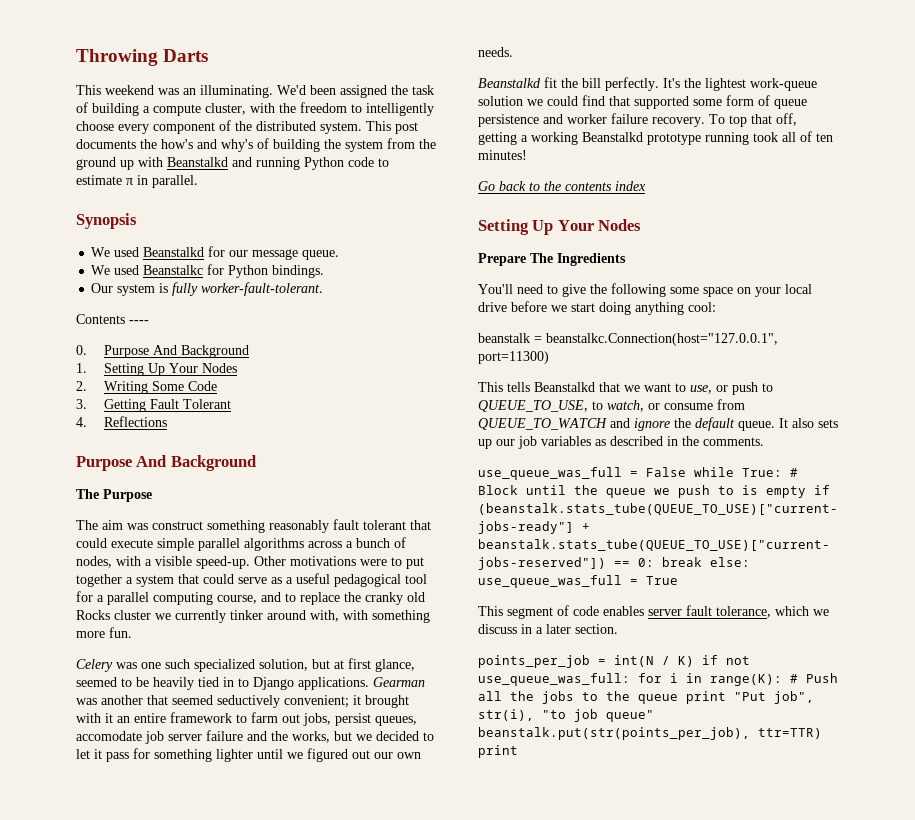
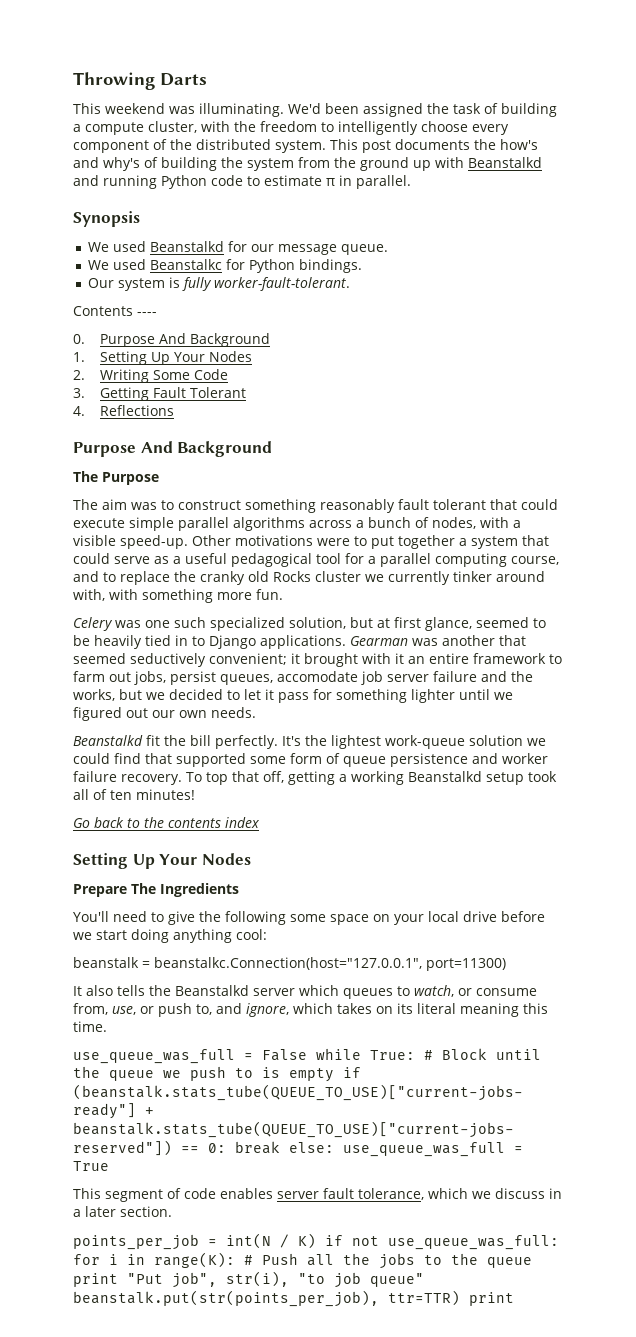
- This weekend was an illuminating.
+ This weekend was illuminating.
- The aim was construct something reasonably fault tolerant that could execute simple parallel algorithms across a bunch of nodes, with a visible speed-up.
+ The aim was to construct something reasonably fault tolerant that could execute simple parallel algorithms across a bunch of nodes, with a visible speed-up.
- To top that off, getting a working Beanstalkd prototype running took all of ten minutes!
+ To top that off, getting a working Beanstalkd setup took all of ten minutes!
- This tells Beanstalkd that we want to use, or push to QUEUE_TO_USE, to watch, or consume from QUEUE_TO_WATCH and ignore the default queue. It also sets up our job variables as described in the comments.
+ It also tells the Beanstalkd server which queues to watch, or consume from, use, or push to, and ignore, which takes on its literal meaning this time.

